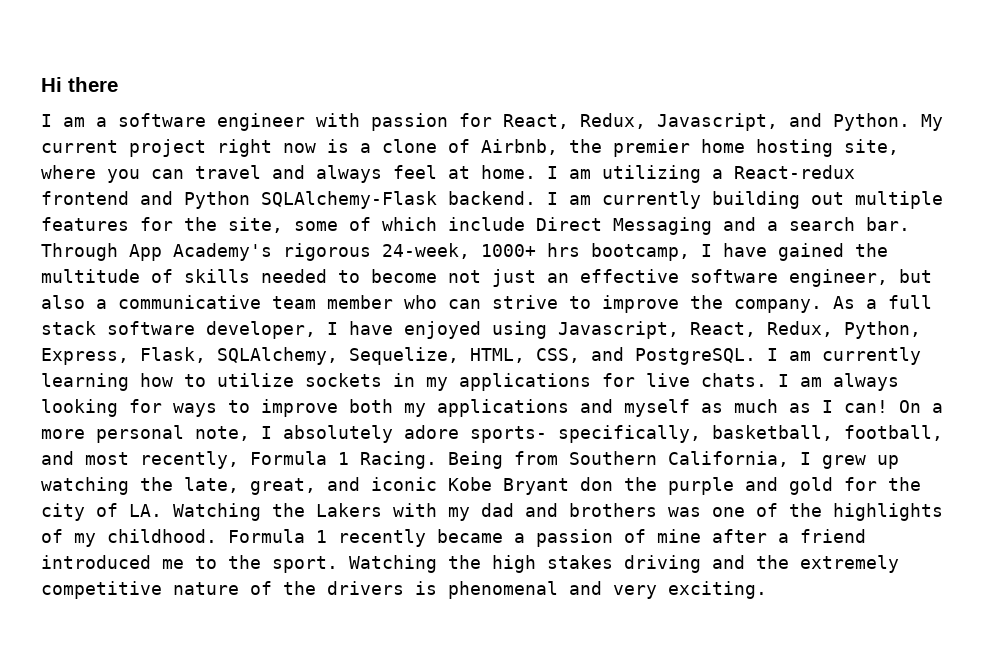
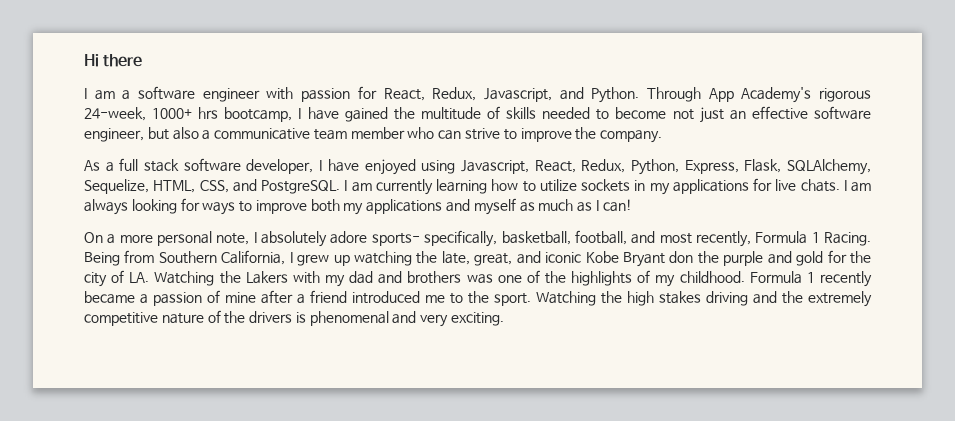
- My current project right now is a clone of Airbnb, the premier home hosting site, where you can travel and always feel at home. I am utilizing a React-redux frontend and Python SQLAlchemy-Flask backend. I am currently building out multiple features for the site, some of which include Direct Messaging and a search bar.
- Through App Academy's rigorous 24-week, 1000+ hrs bootcamp, I have gained the multitude of skills needed to become not just an effective software engineer, but also a communicative team member who can strive to improve the company. As a full stack software developer, I have enjoyed using Javascript, React, Redux, Python, Express, Flask, SQLAlchemy, Sequelize, HTML, CSS, and PostgreSQL.
+ Through App Academy's rigorous 24-week, 1000+ hrs bootcamp, I have gained the multitude of skills needed to become not just an effective software engineer, but also a communicative team member who can strive to improve the company.
+ As a full stack software developer, I have enjoyed using Javascript, React, Redux, Python, Express, Flask, SQLAlchemy, Sequelize, HTML, CSS, and PostgreSQL.
- I am always looking for ways to improve both my applications and myself as much as I can! On a more personal note, I absolutely adore sports- specifically, basketball, football, and most recently, Formula 1 Racing.
+ I am always looking for ways to improve both my applications and myself as much as I can!
+ On a more personal note, I absolutely adore sports- specifically, basketball, football, and most recently, Formula 1 Racing.

